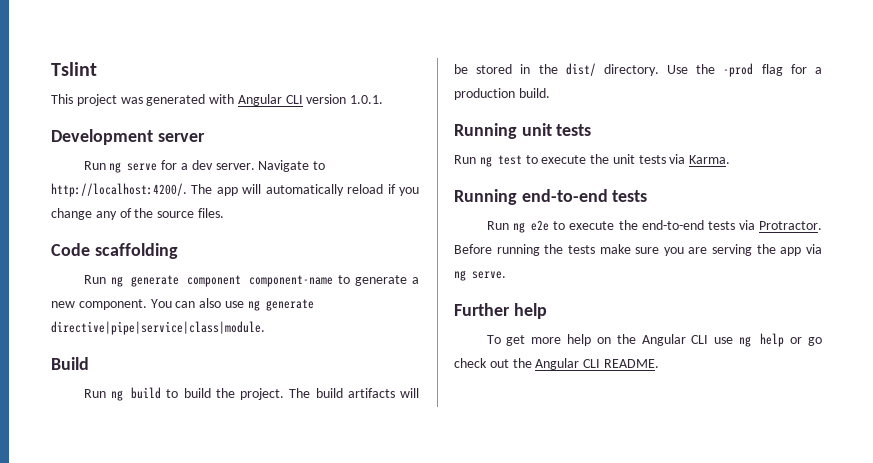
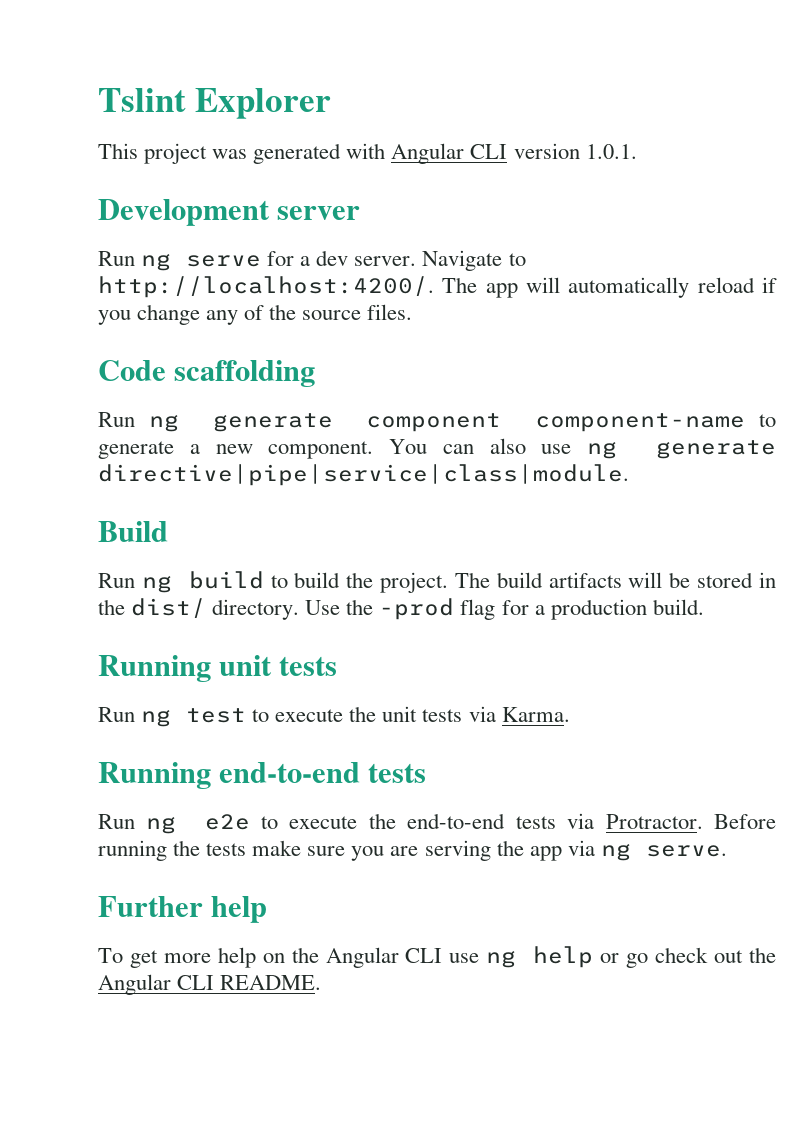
- Tslint
+ Tslint Explorer

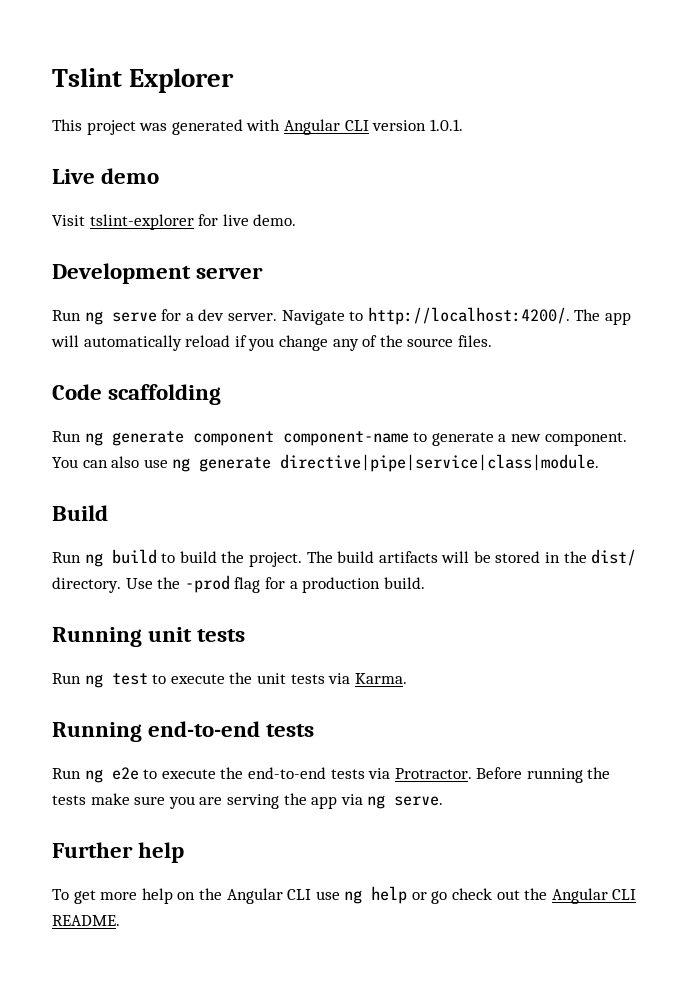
+ Live demo
+ Visit tslint-explorer for live demo.

